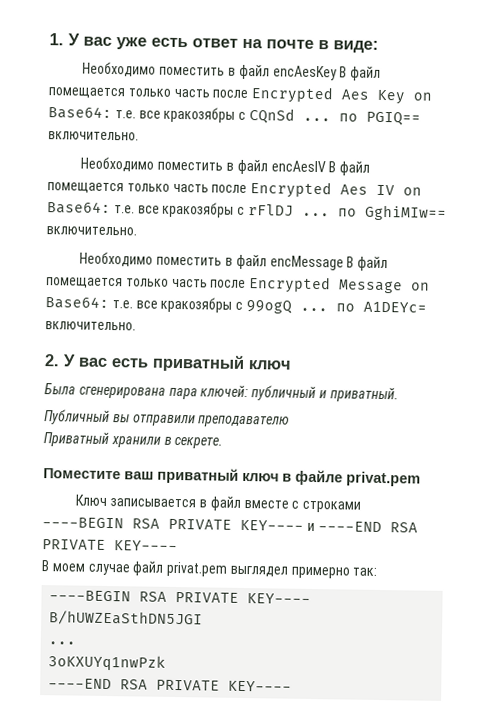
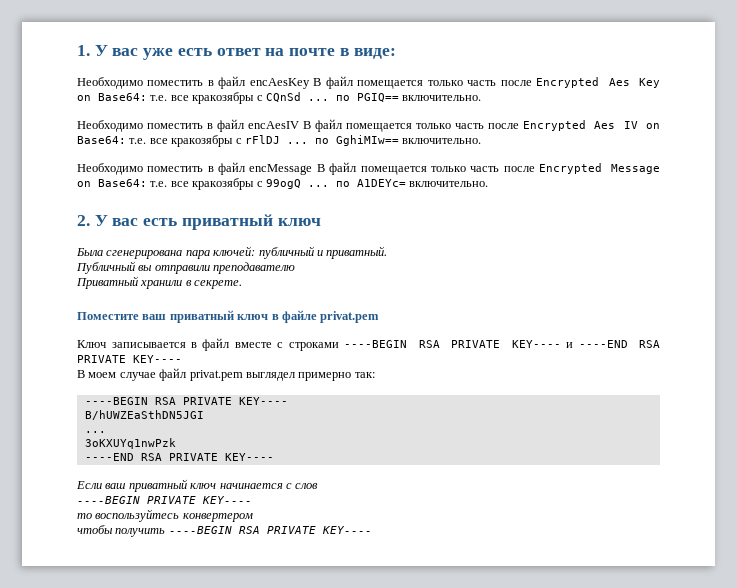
+ Если ваш приватный ключ начинается с слов
+ ----BEGIN PRIVATE KEY----
+ то воспользуйтесь конвертером
+ чтобы получить ----BEGIN RSA PRIVATE KEY----

